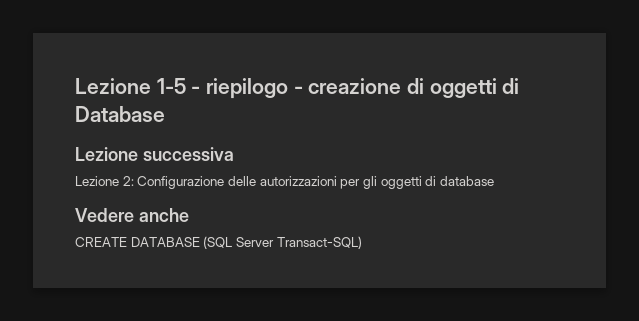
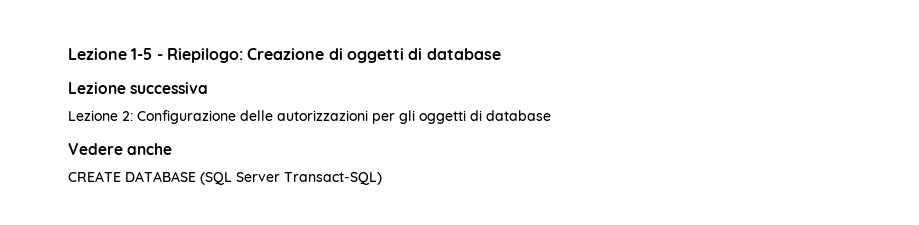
- Lezione 1-5 - riepilogo - creazione di oggetti di Database
+ Lezione 1-5 - Riepilogo: Creazione di oggetti di database

